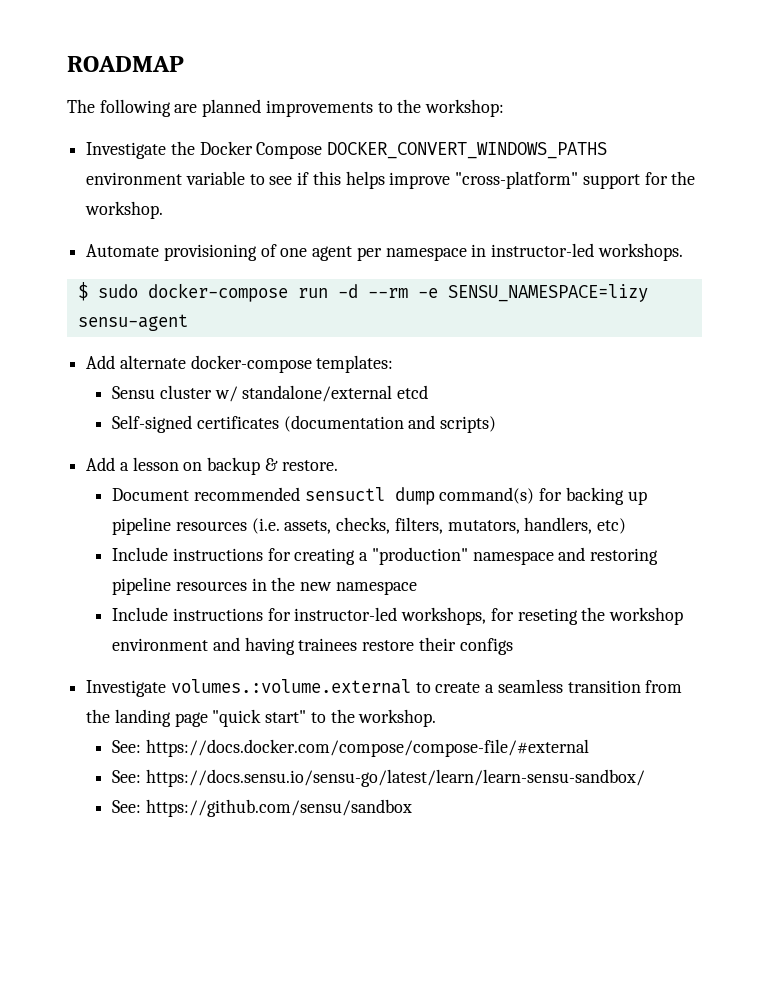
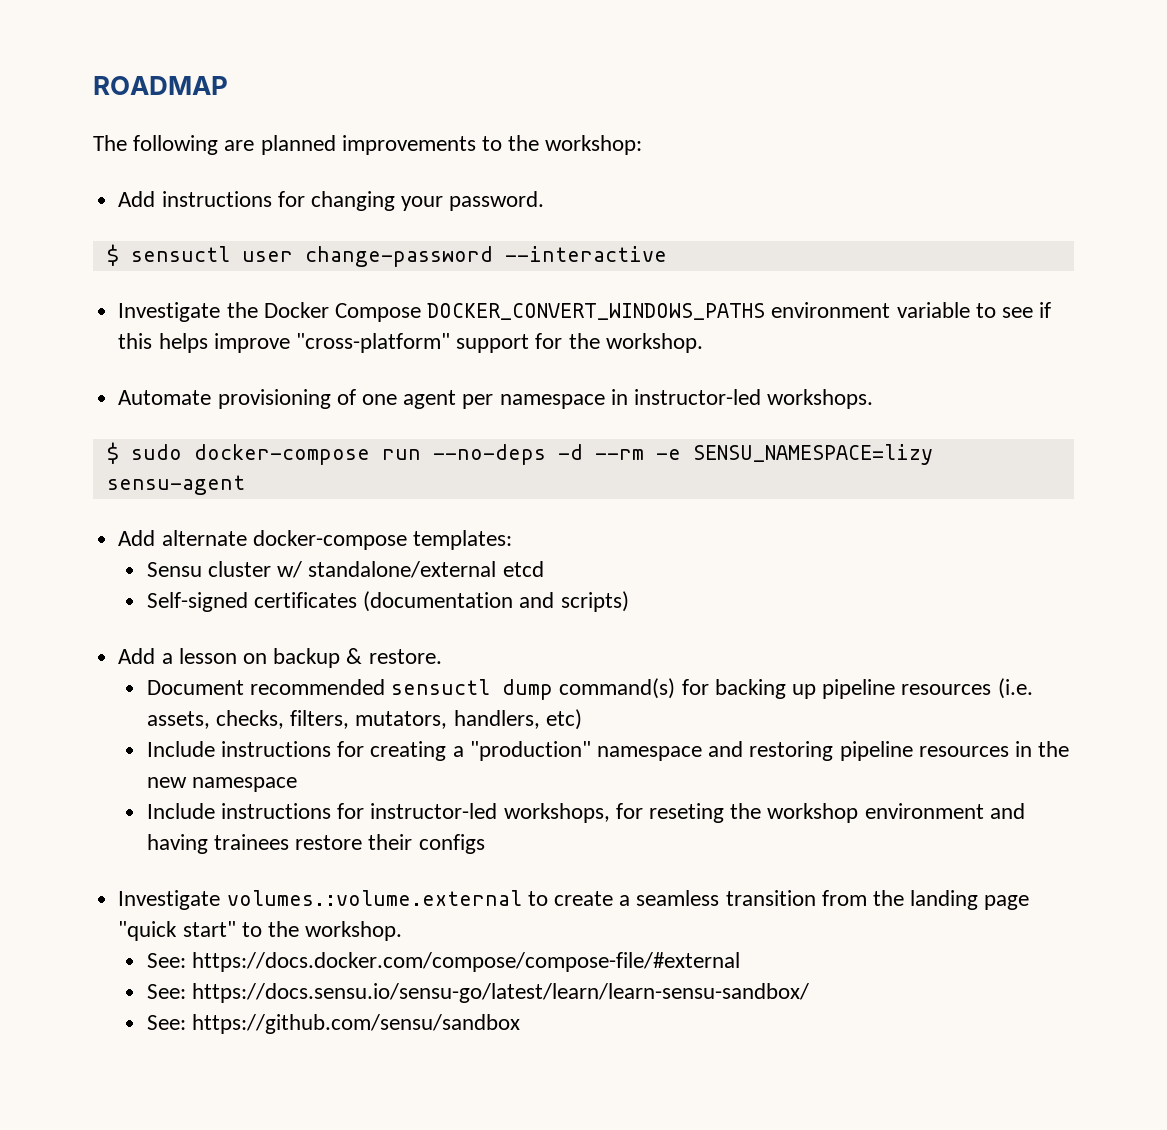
+ Add instructions for changing your password.
+ $ sensuctl user change-password --interactive
- $ sudo docker-compose run -d --rm -e SENSU_NAMESPACE=lizy sensu-agent
+ $ sudo docker-compose run --no-deps -d --rm -e SENSU_NAMESPACE=lizy sensu-agent

